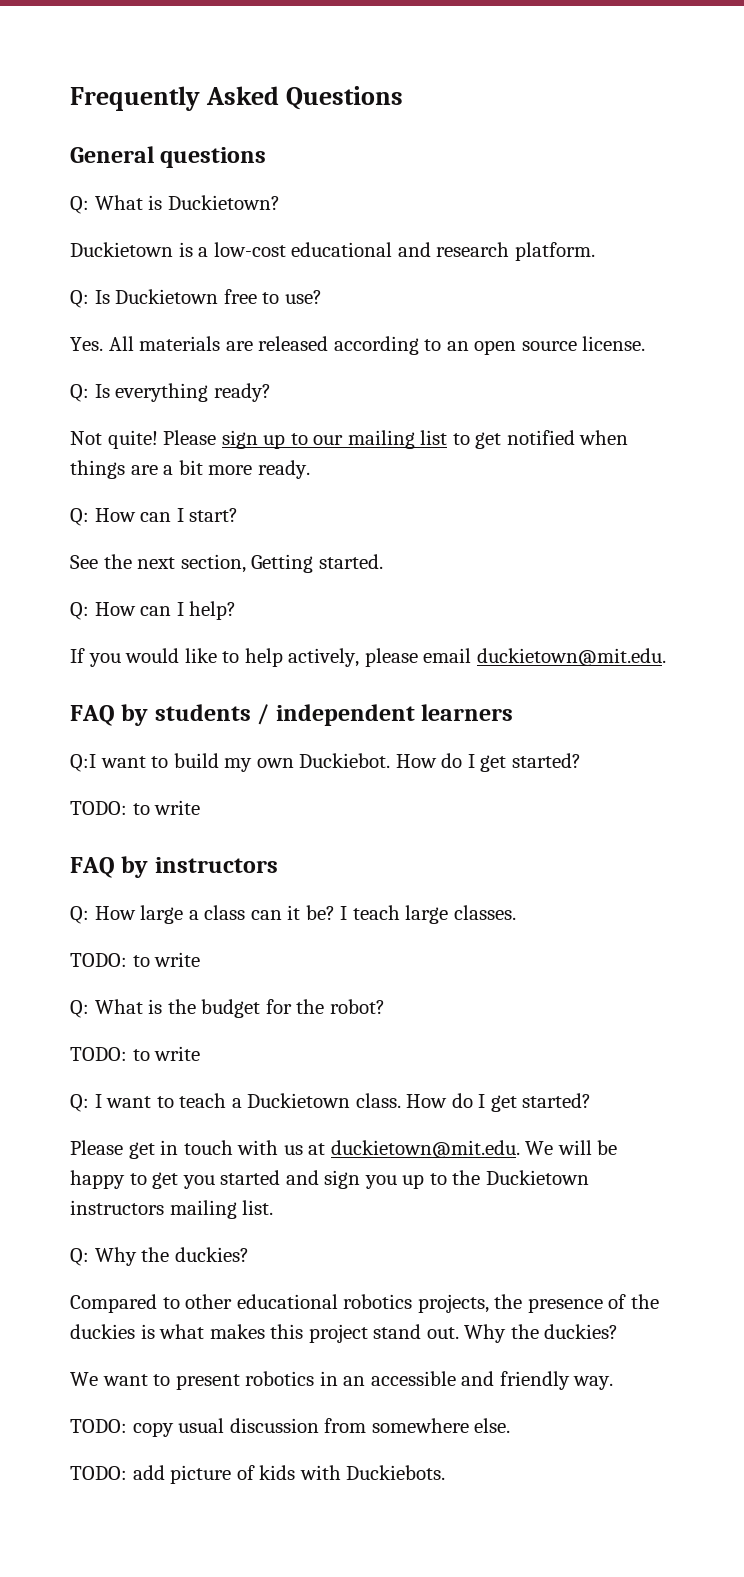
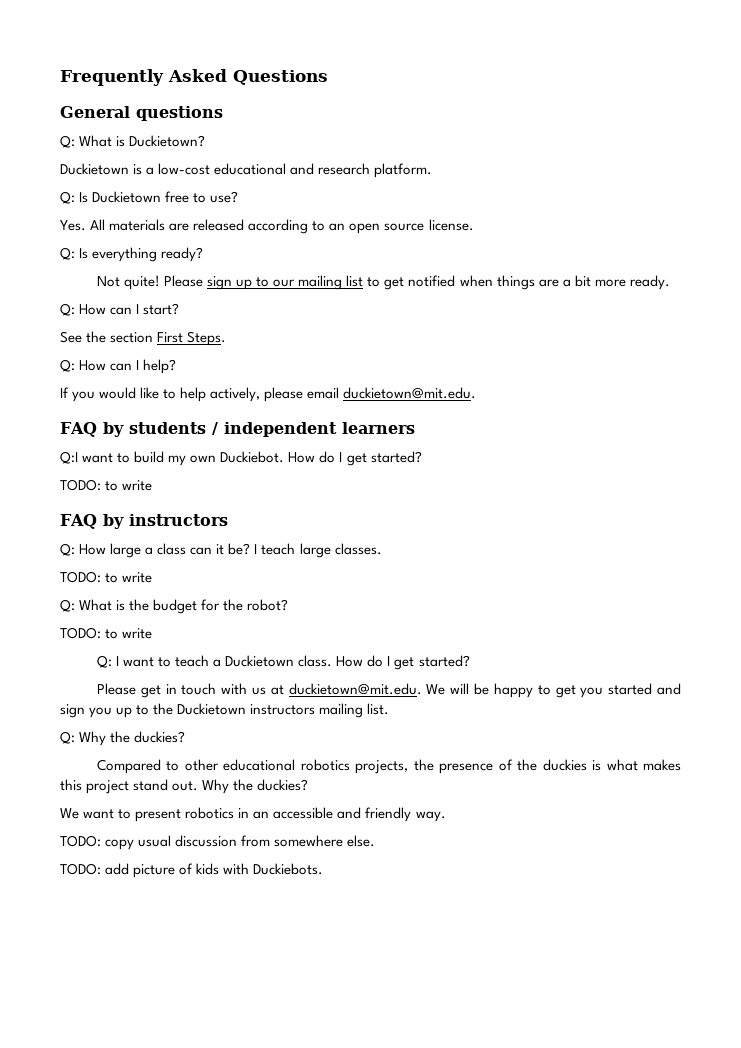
- See the next section, Getting started.
+ See the section First Steps.

